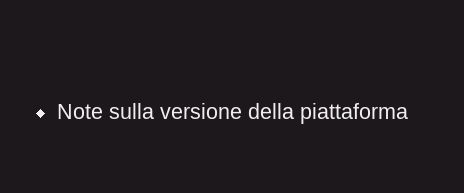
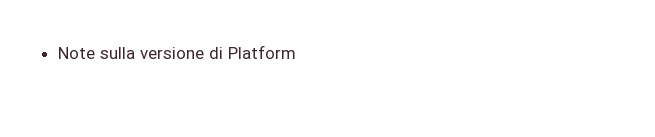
- Note sulla versione della piattaforma
+ Note sulla versione di Platform

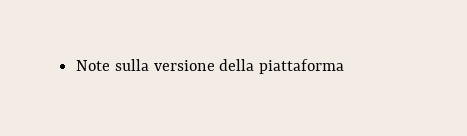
- Note sulla versione di Platform
+ Note sulla versione della piattaforma

